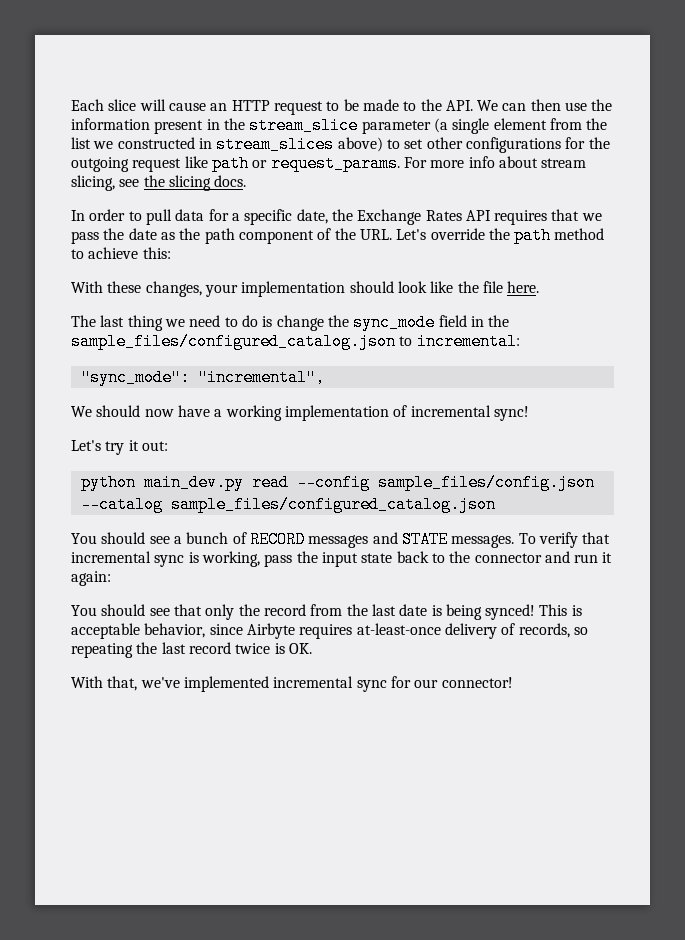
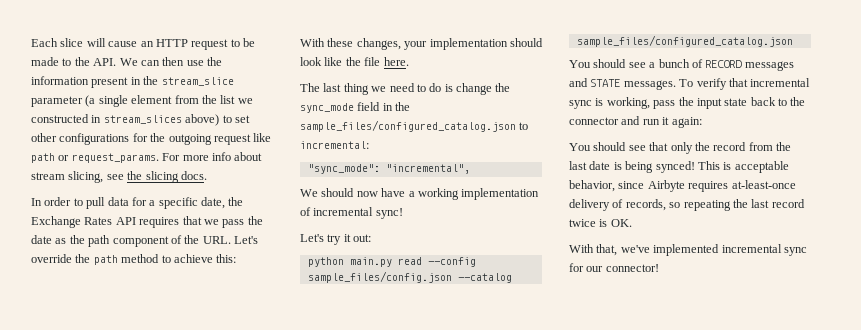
- python main_dev.py read --config sample_files/config.json --catalog sample_files/configured_catalog.json
+ python main.py read --config sample_files/config.json --catalog sample_files/configured_catalog.json

